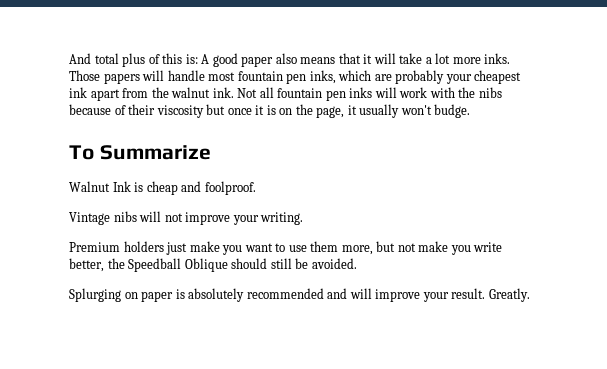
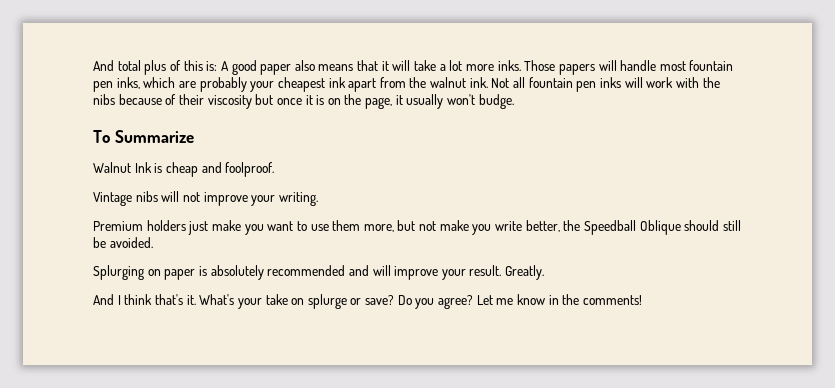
+ And I think that's it. What's your take on splurge or save? Do you agree? Let me know in the comments!

